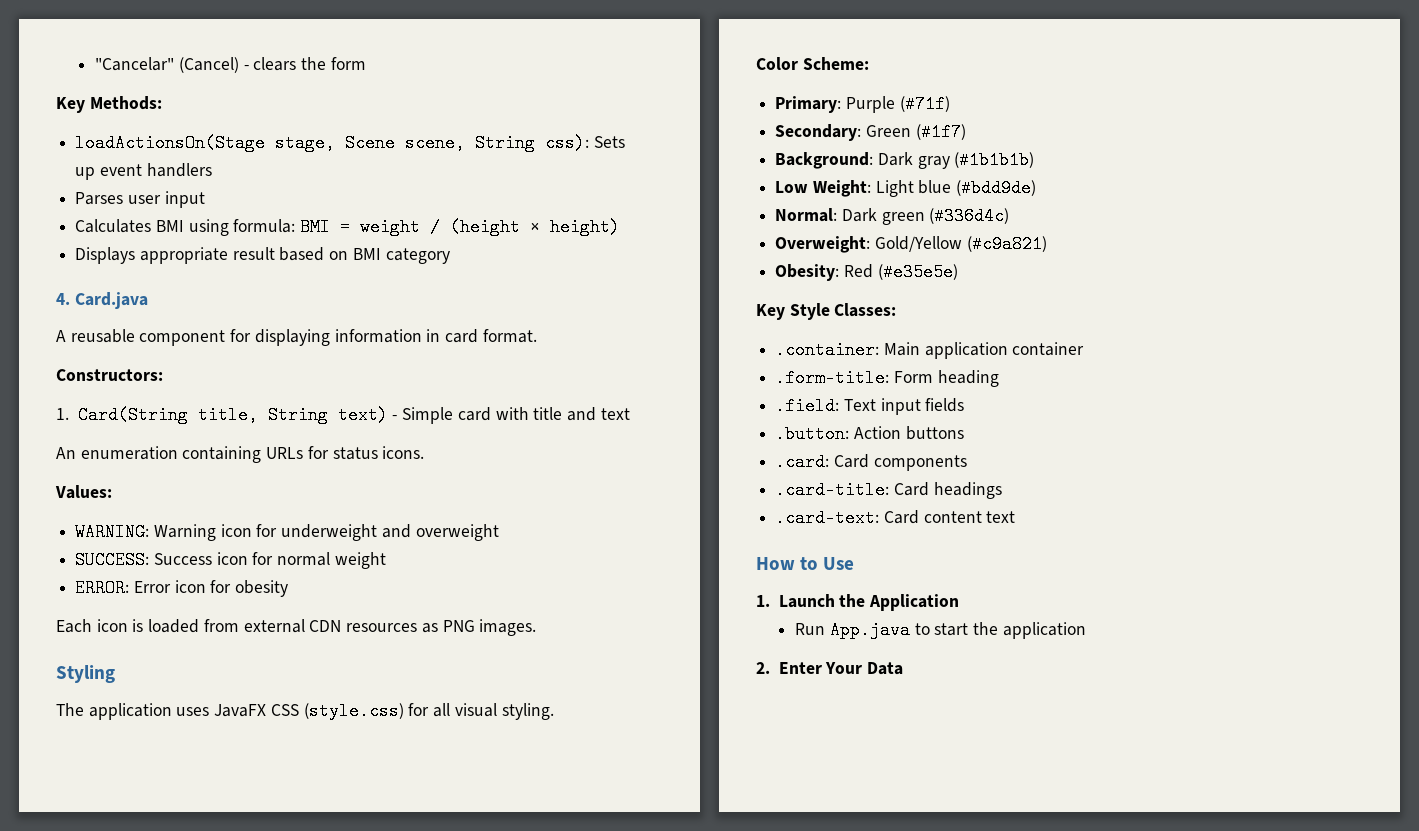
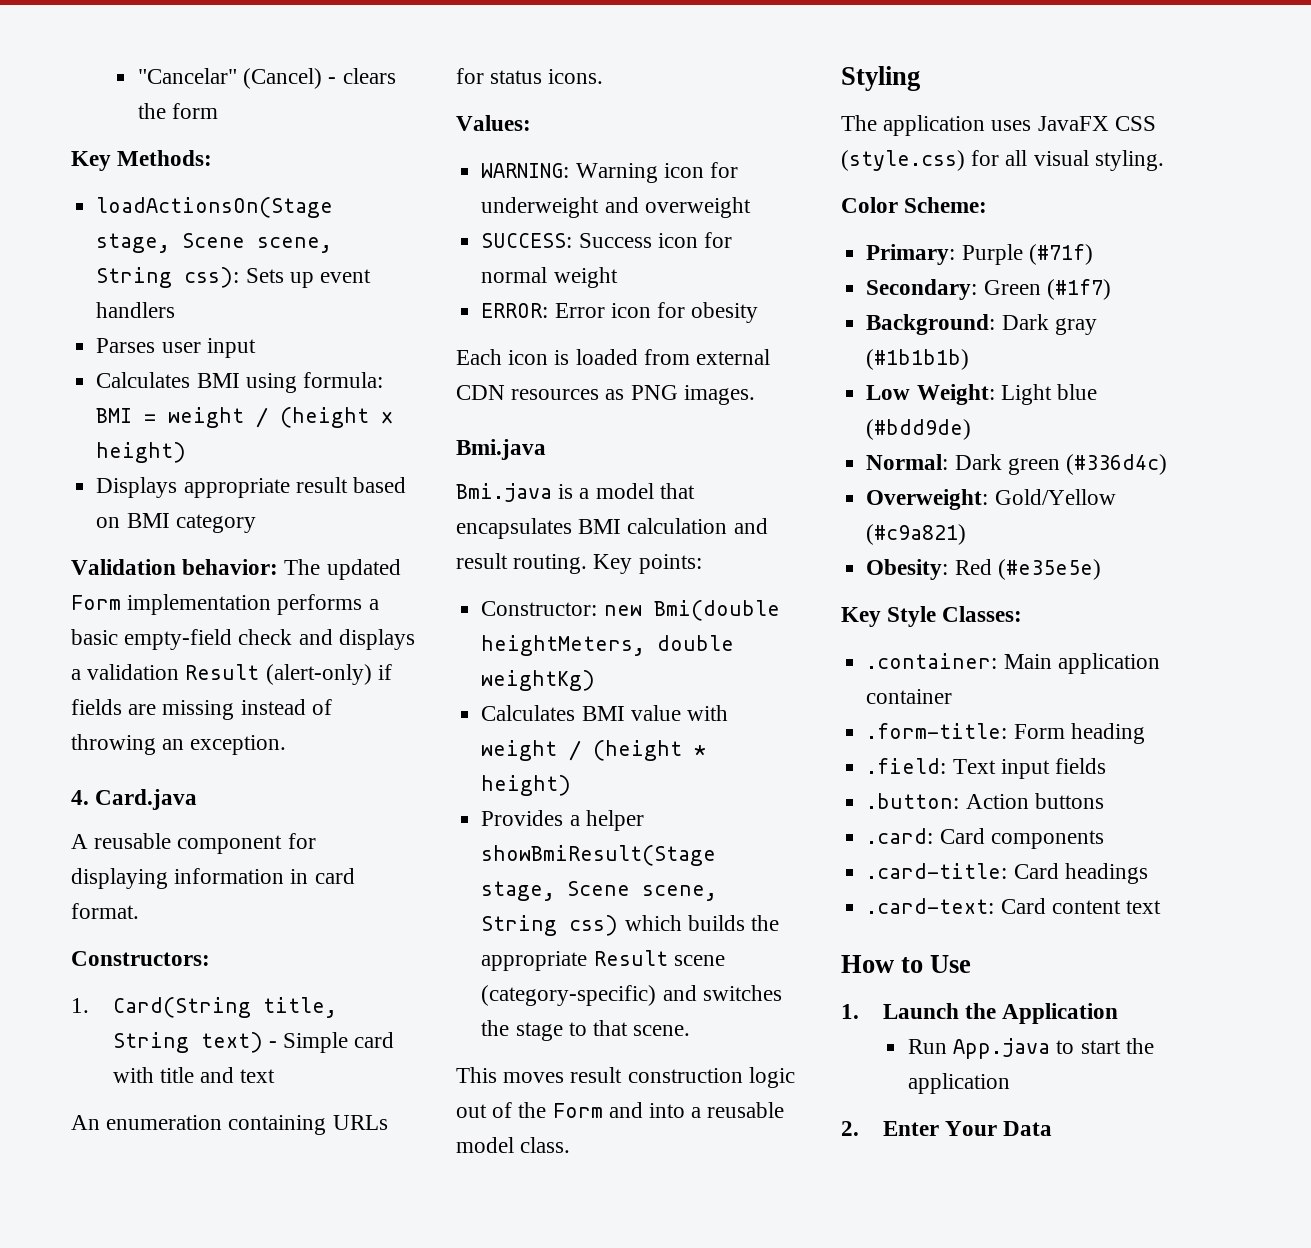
+ Validation behavior: The updated Form implementation performs a basic empty-field check and displays a validation Result (alert-only) if fields are missing instead of throwing an exception.
  Each icon is loaded from external CDN resources as PNG images.
+ Bmi.java
+ Bmi.java is a model that encapsulates BMI calculation and result routing. Key points:
+ Constructor: new Bmi(double heightMeters, double weightKg)
+ Calculates BMI value with weight / (height * height)
+ Provides a helper showBmiResult(Stage stage, Scene scene, String css) which builds the appropriate Result scene (category-specific) and switches the stage to that scene.
+ This moves result construction logic out of the Form and into a reusable model class.

